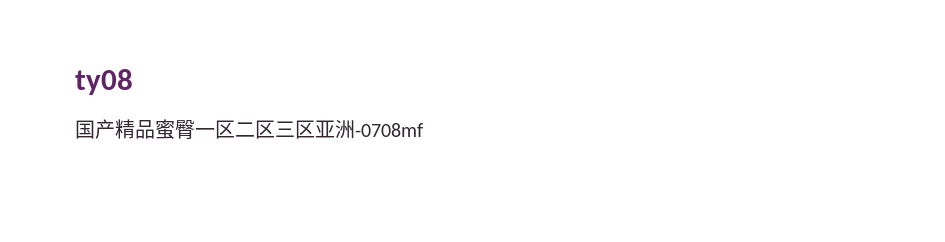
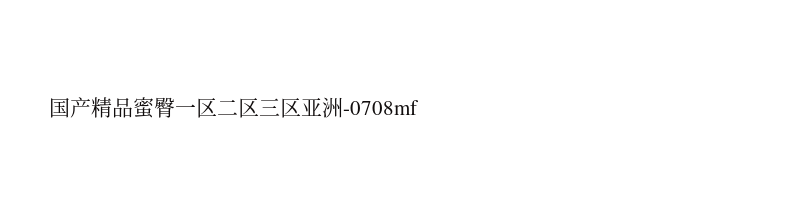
- ty08

